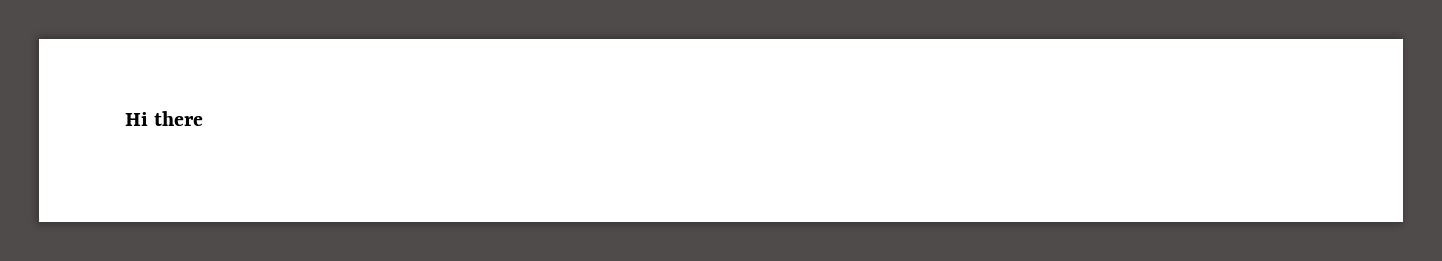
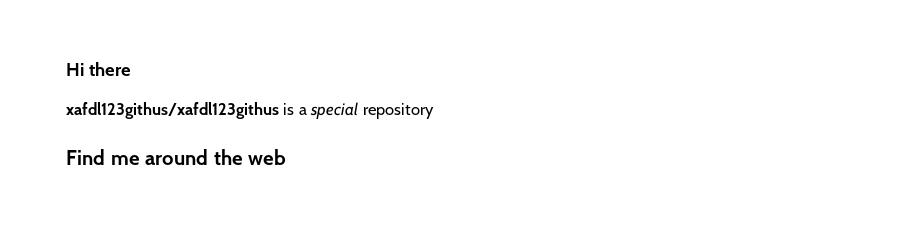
+ xafdl123githus/xafdl123githus is a special repository
+ Find me around the web

